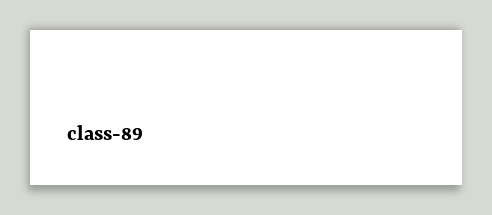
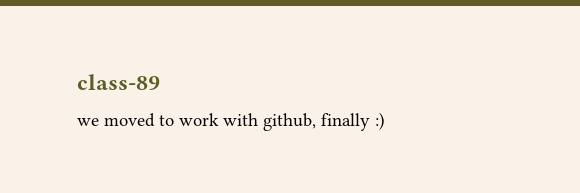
+ we moved to work with github, finally :)

